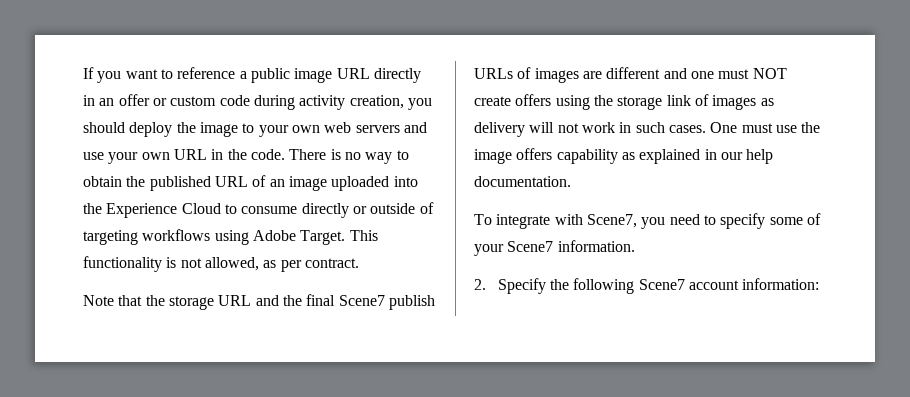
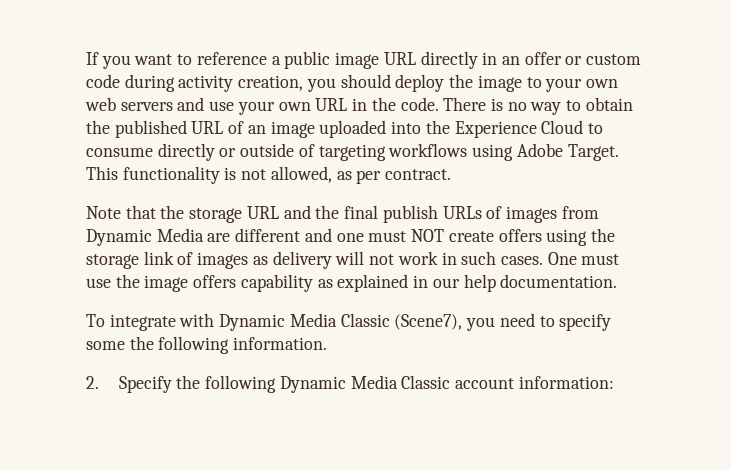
- Note that the storage URL and the final Scene7 publish URLs of images are different and one must NOT create offers using the storage link of images as delivery will not work in such cases.
+ Note that the storage URL and the final publish URLs of images from Dynamic Media are different and one must NOT create offers using the storage link of images as delivery will not work in such cases.
- To integrate with Scene7, you need to specify some of your Scene7 information.
+ To integrate with Dynamic Media Classic (Scene7), you need to specify some the following information.
- 2. Specify the following Scene7 account information:
+ 2. Specify the following Dynamic Media Classic account information:

